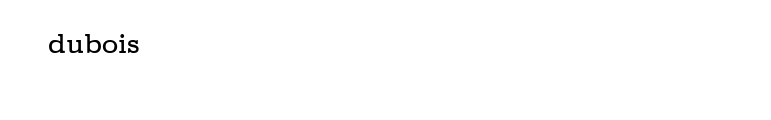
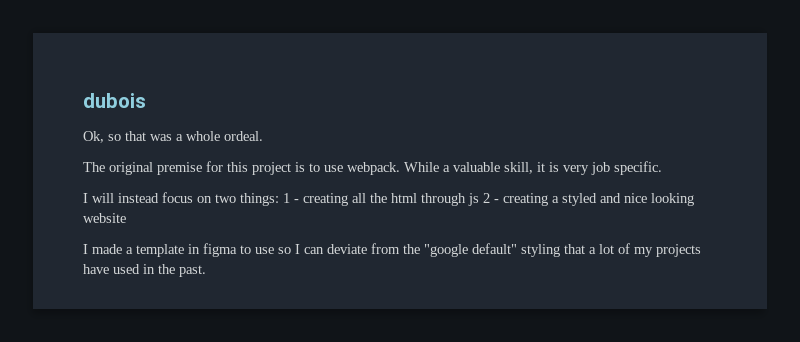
+ Ok, so that was a whole ordeal.
+ The original premise for this project is to use webpack. While a valuable skill, it is very job specific.
+ I will instead focus on two things: 1 - creating all the html through js 2 - creating a styled and nice looking website
+ I made a template in figma to use so I can deviate from the "google default" styling that a lot of my projects have used in the past.

